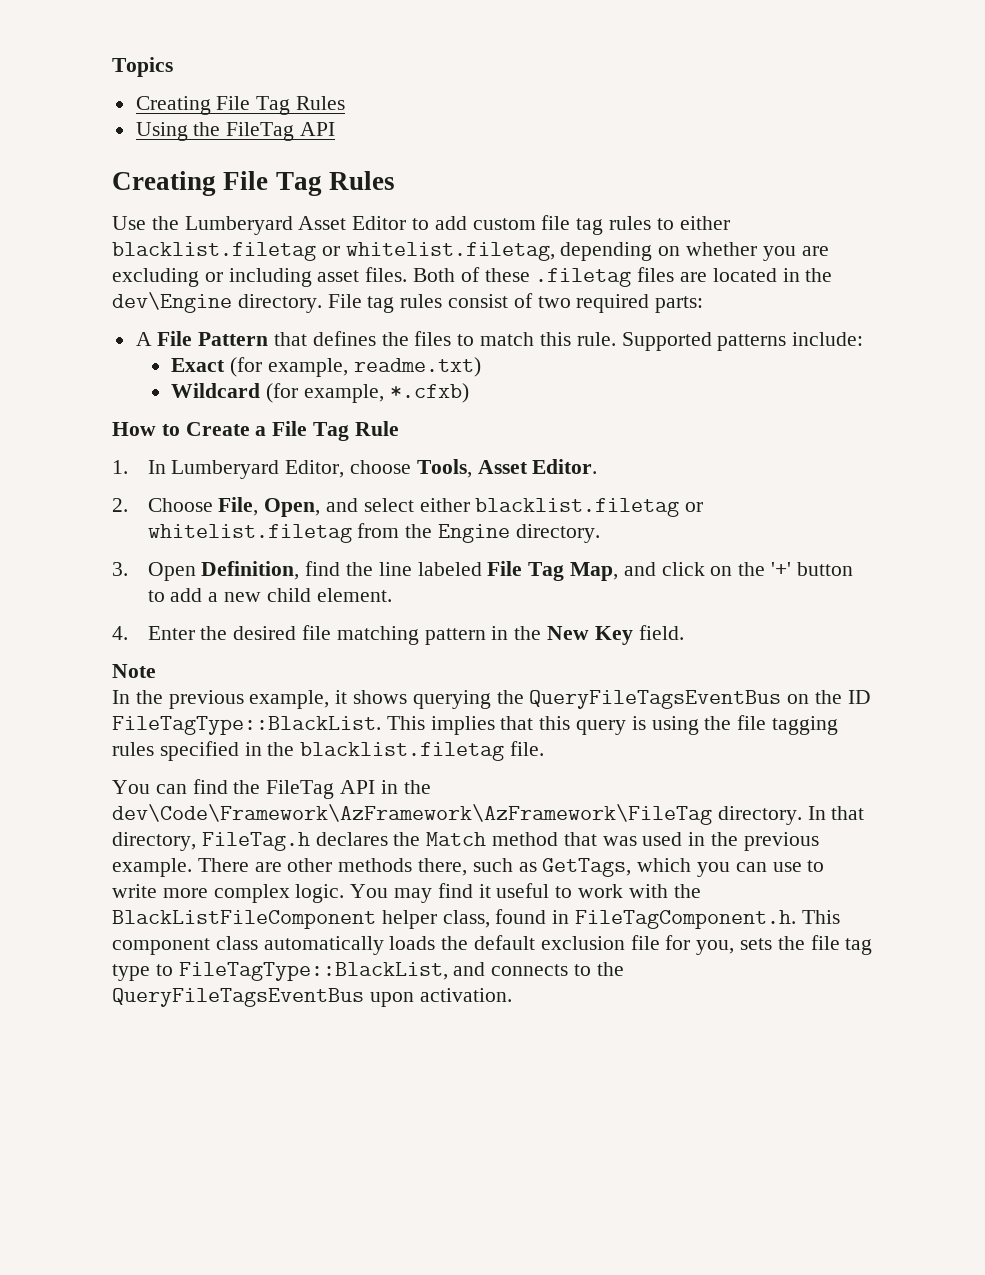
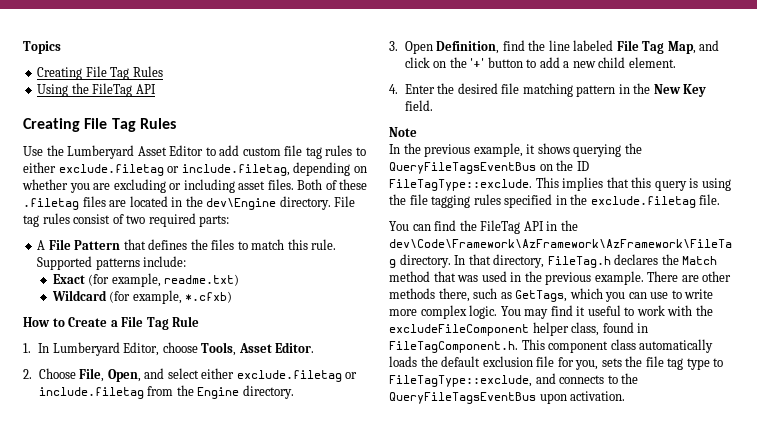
- Use the Lumberyard Asset Editor to add custom file tag rules to either blacklist.filetag or whitelist.filetag, depending on whether you are excluding or including asset files.
+ Use the Lumberyard Asset Editor to add custom file tag rules to either exclude.filetag or include.filetag, depending on whether you are excluding or including asset files.
- 2. Choose File, Open, and select either blacklist.filetag or whitelist.filetag from the Engine directory.
+ 2. Choose File, Open, and select either exclude.filetag or include.filetag from the Engine directory.
- In the previous example, it shows querying the QueryFileTagsEventBus on the ID FileTagType::BlackList.
+ In the previous example, it shows querying the QueryFileTagsEventBus on the ID FileTagType::exclude.
- This implies that this query is using the file tagging rules specified in the blacklist.filetag file.
+ This implies that this query is using the file tagging rules specified in the exclude.filetag file.
- You may find it useful to work with the BlackListFileComponent helper class, found in FileTagComponent.h. This component class automatically loads the default exclusion file for you, sets the file tag type to FileTagType::BlackList, and connects to the QueryFileTagsEventBus upon activation.
+ You may find it useful to work with the excludeFileComponent helper class, found in FileTagComponent.h. This component class automatically loads the default exclusion file for you, sets the file tag type to FileTagType::exclude, and connects to the QueryFileTagsEventBus upon activation.

